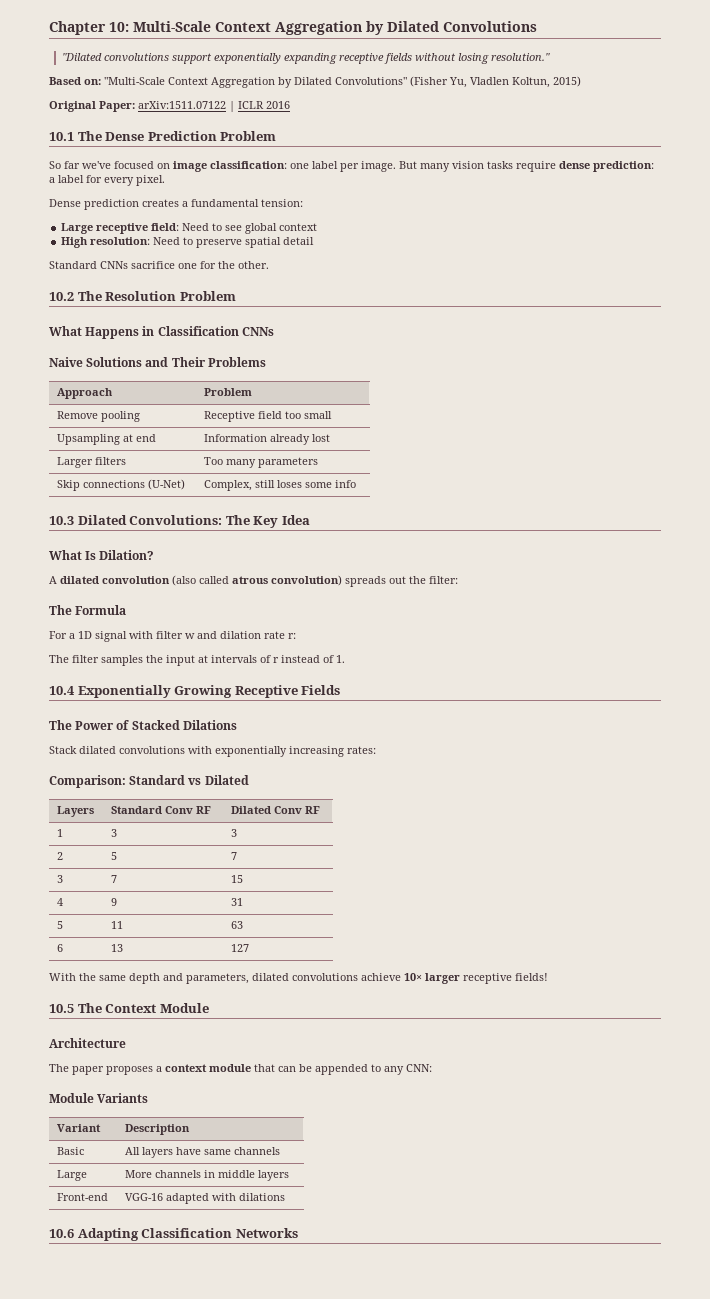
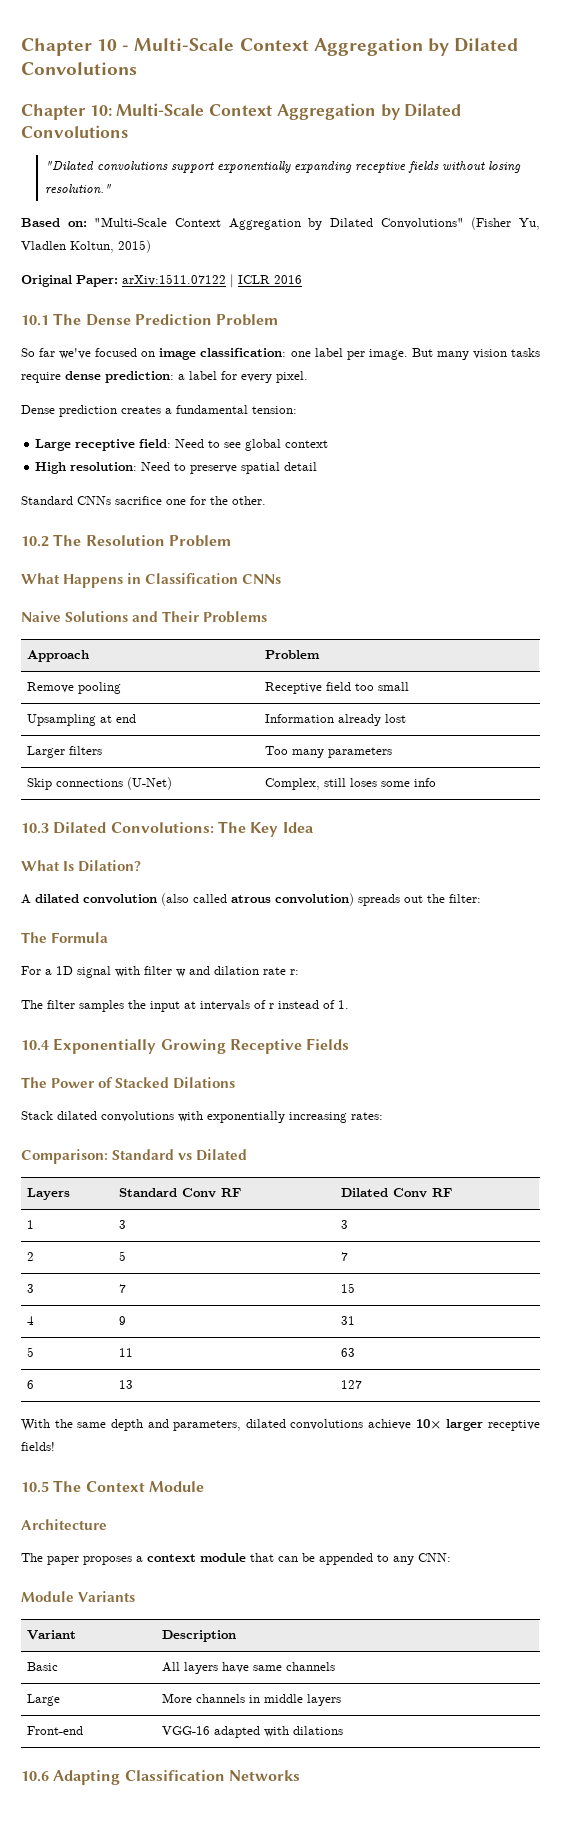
+ Chapter 10 - Multi-Scale Context Aggregation by Dilated Convolutions

